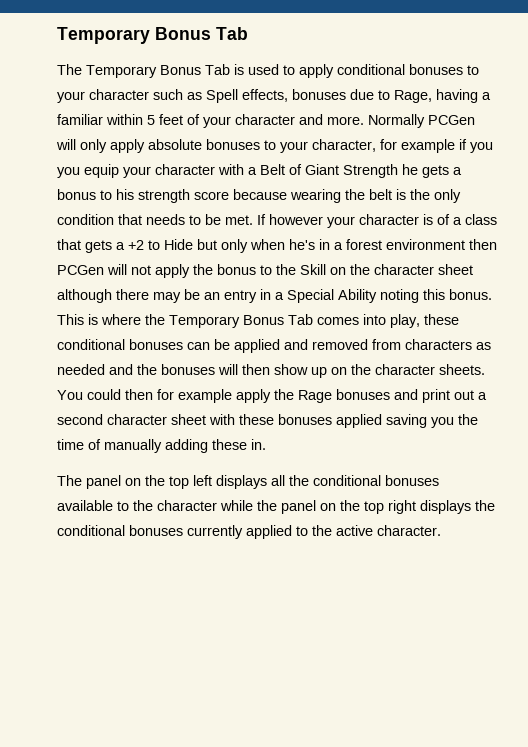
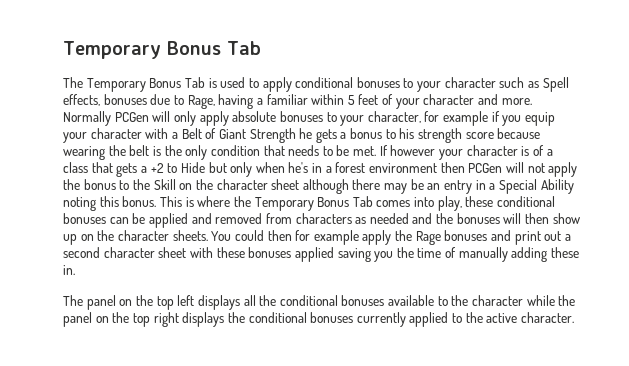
- Normally PCGen will only apply absolute bonuses to your character, for example if you you equip your character with a Belt of Giant Strength he gets a bonus to his strength score because wearing the belt is the only condition that needs to be met.
+ Normally PCGen will only apply absolute bonuses to your character, for example if you equip your character with a Belt of Giant Strength he gets a bonus to his strength score because wearing the belt is the only condition that needs to be met.

